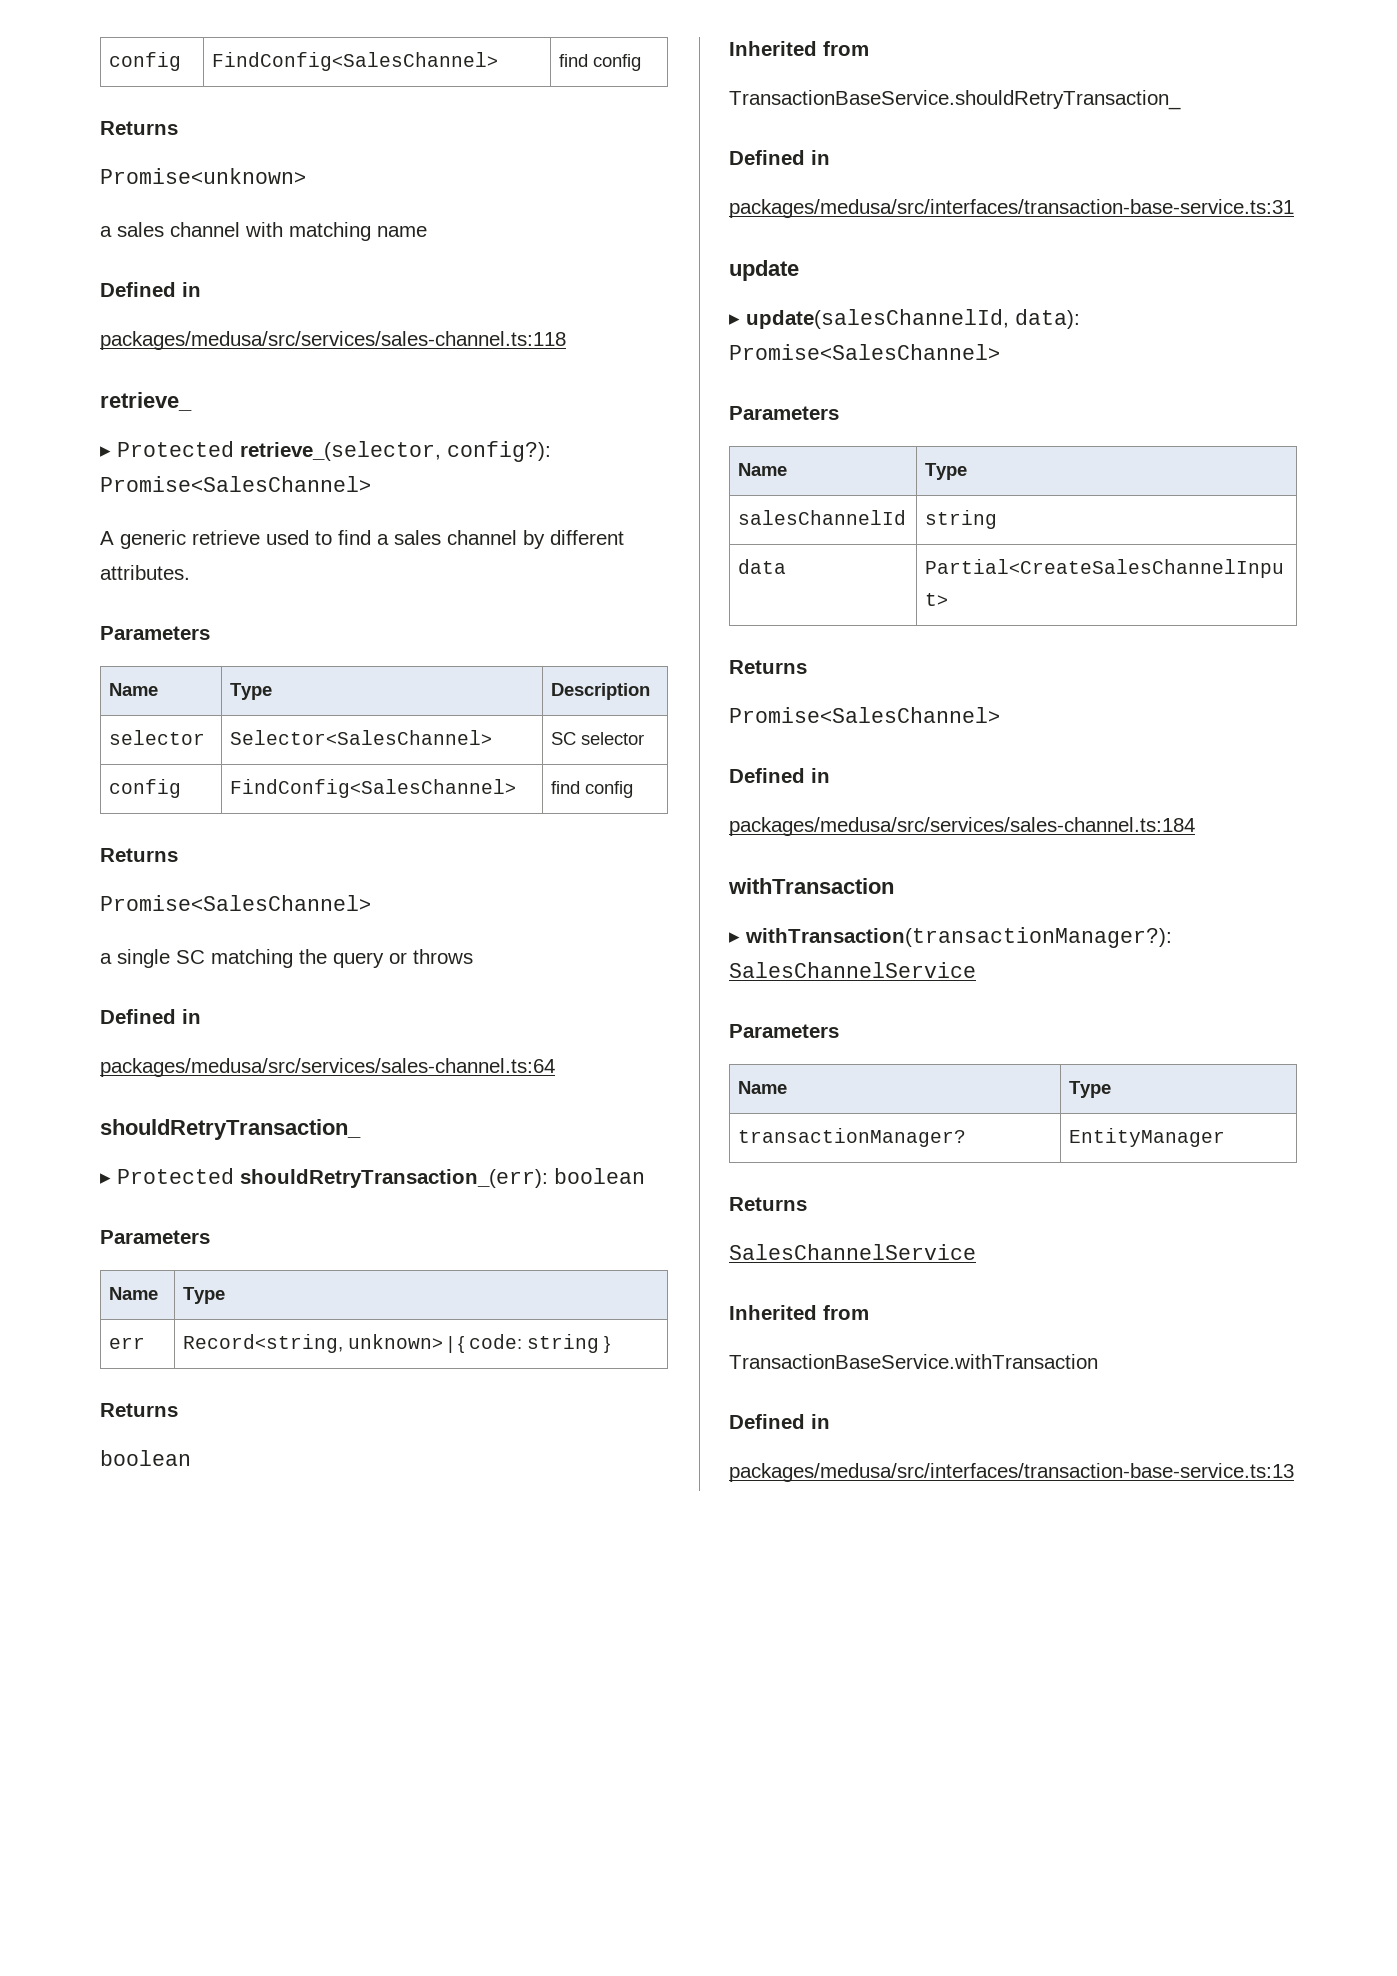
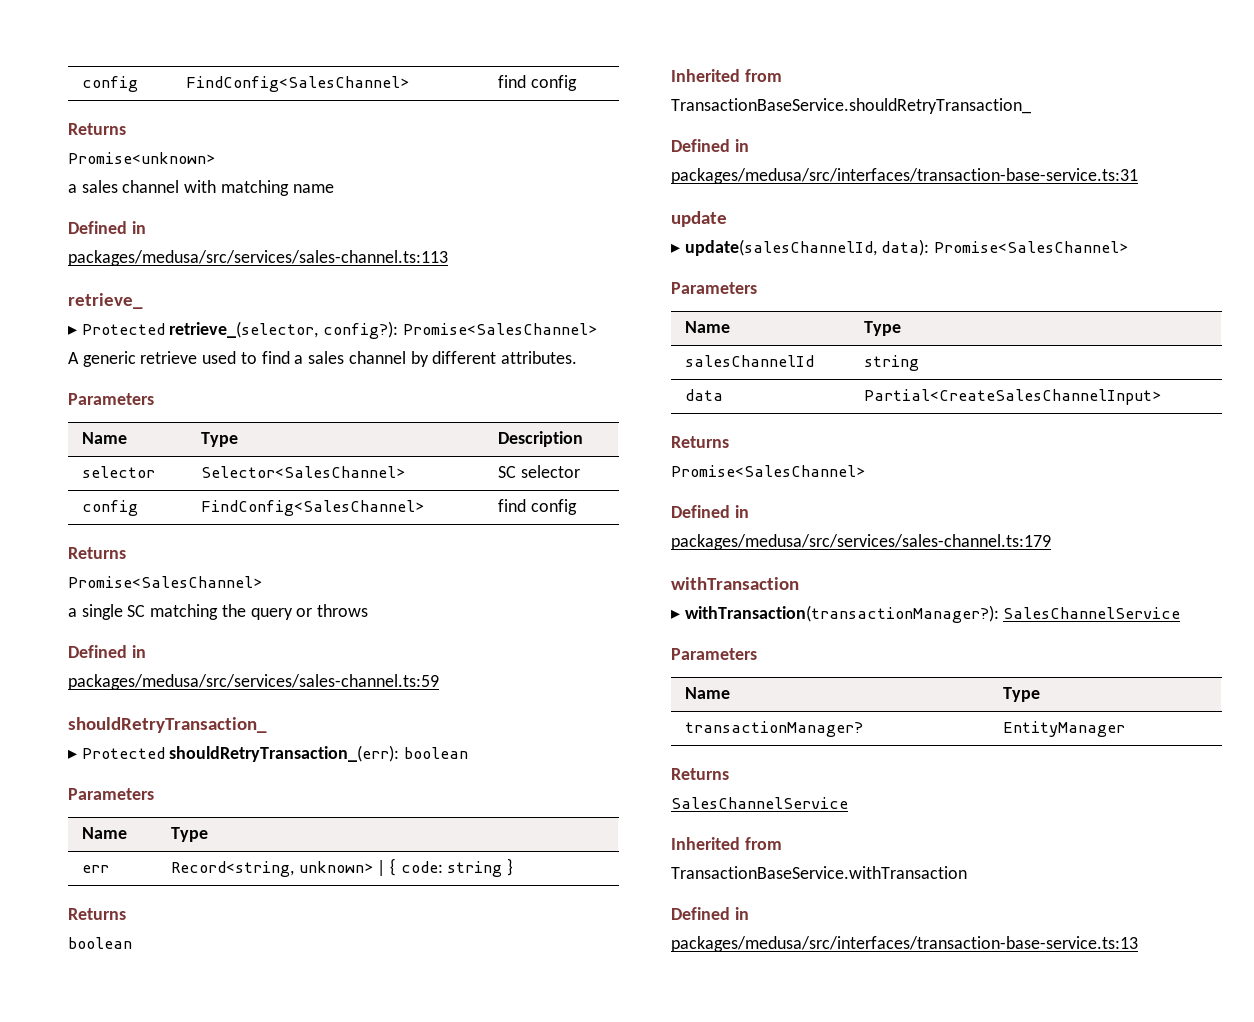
- packages/medusa/src/services/sales-channel.ts:118
+ packages/medusa/src/services/sales-channel.ts:113
- packages/medusa/src/services/sales-channel.ts:64
+ packages/medusa/src/services/sales-channel.ts:59
- packages/medusa/src/services/sales-channel.ts:184
+ packages/medusa/src/services/sales-channel.ts:179

